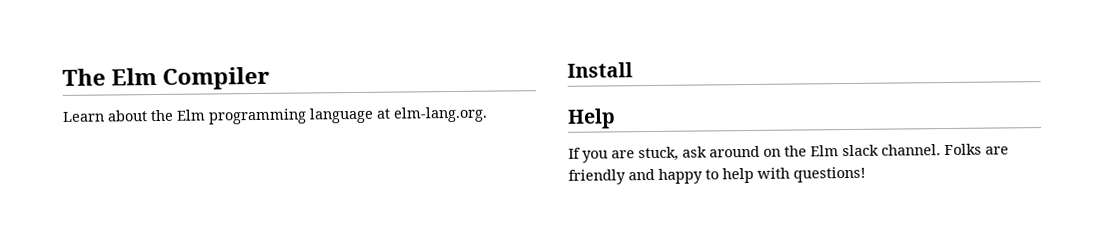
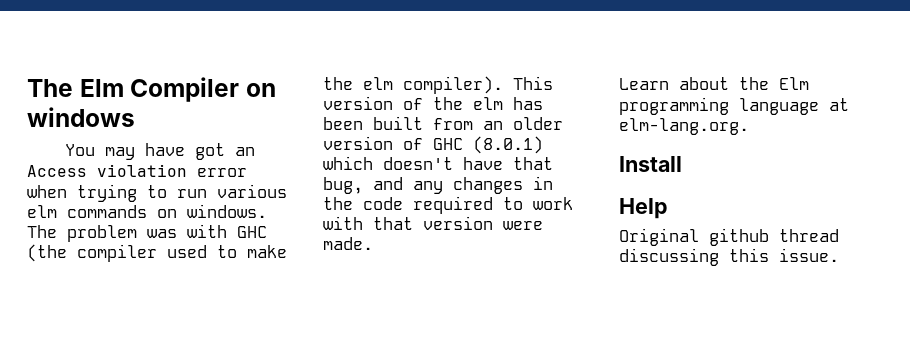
- The Elm Compiler
+ The Elm Compiler on windows
+ You may have got an Access violation error when trying to run various elm commands on windows. The problem was with GHC (the compiler used to make the elm compiler). This version of the elm has been built from an older version of GHC (8.0.1) which doesn't have that bug, and any changes in the code required to work with that version were made.
- If you are stuck, ask around on the Elm slack channel. Folks are friendly and happy to help with questions!
+ Original github thread discussing this issue.

